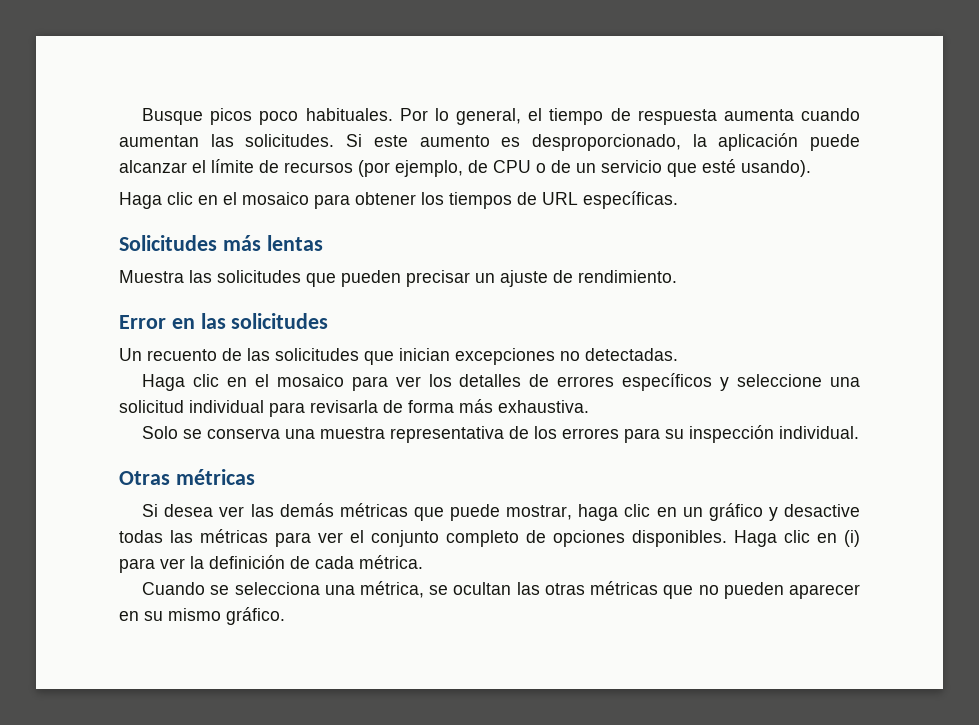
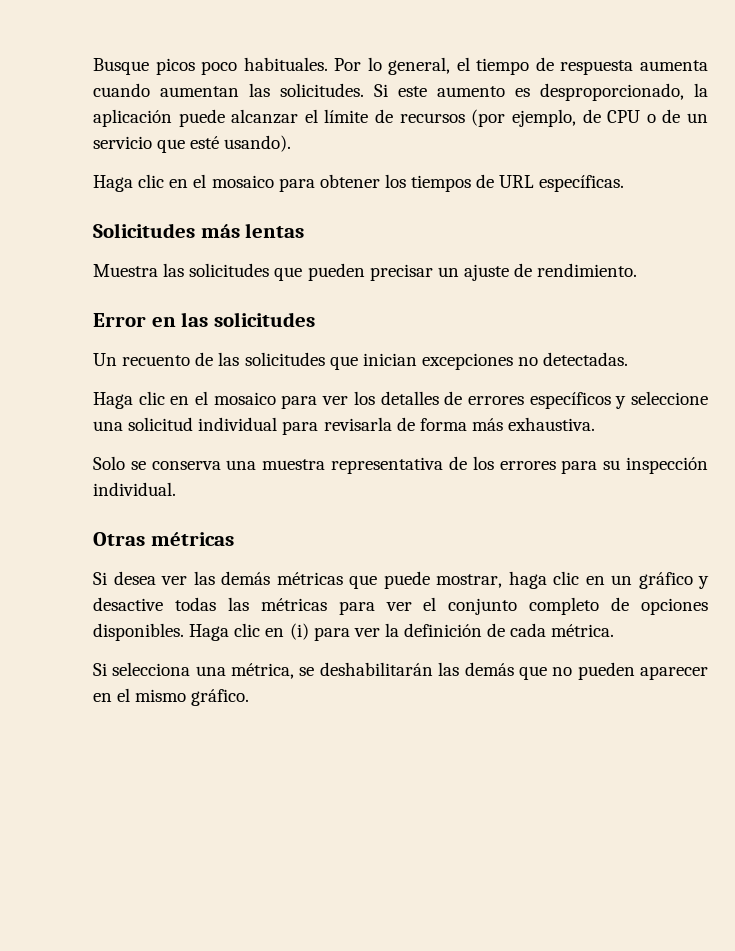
- Cuando se selecciona una métrica, se ocultan las otras métricas que no pueden aparecer en su mismo gráfico.
+ Si selecciona una métrica, se deshabilitarán las demás que no pueden aparecer en el mismo gráfico.

